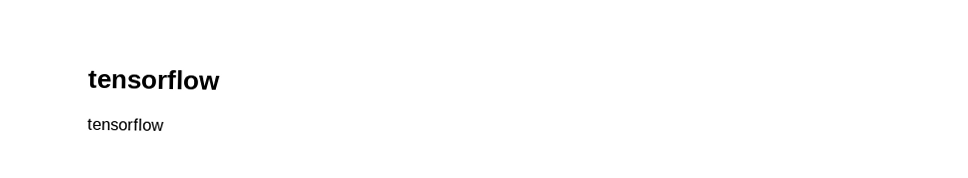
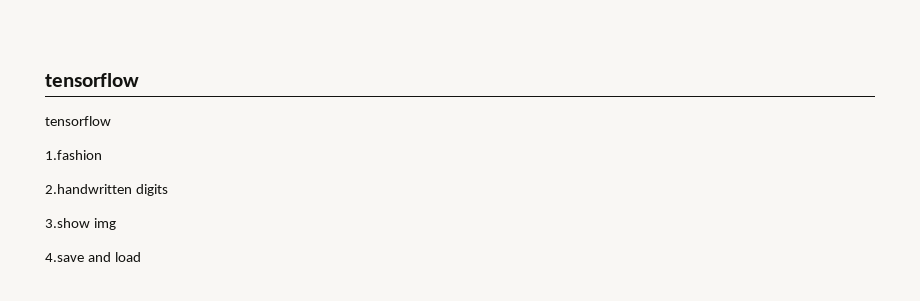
+ 1.fashion
+ 2.handwritten digits
+ 3.show img
+ 4.save and load

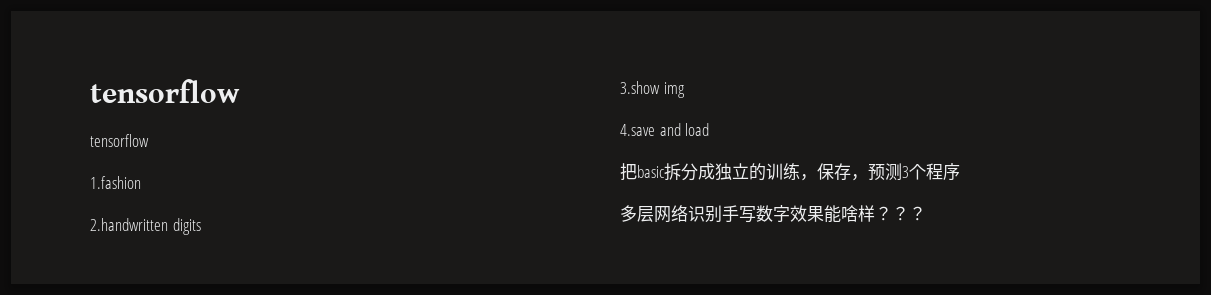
+ 把basic拆分成独立的训练，保存，预测3个程序
+ 多层网络识别手写数字效果能啥样？？？

